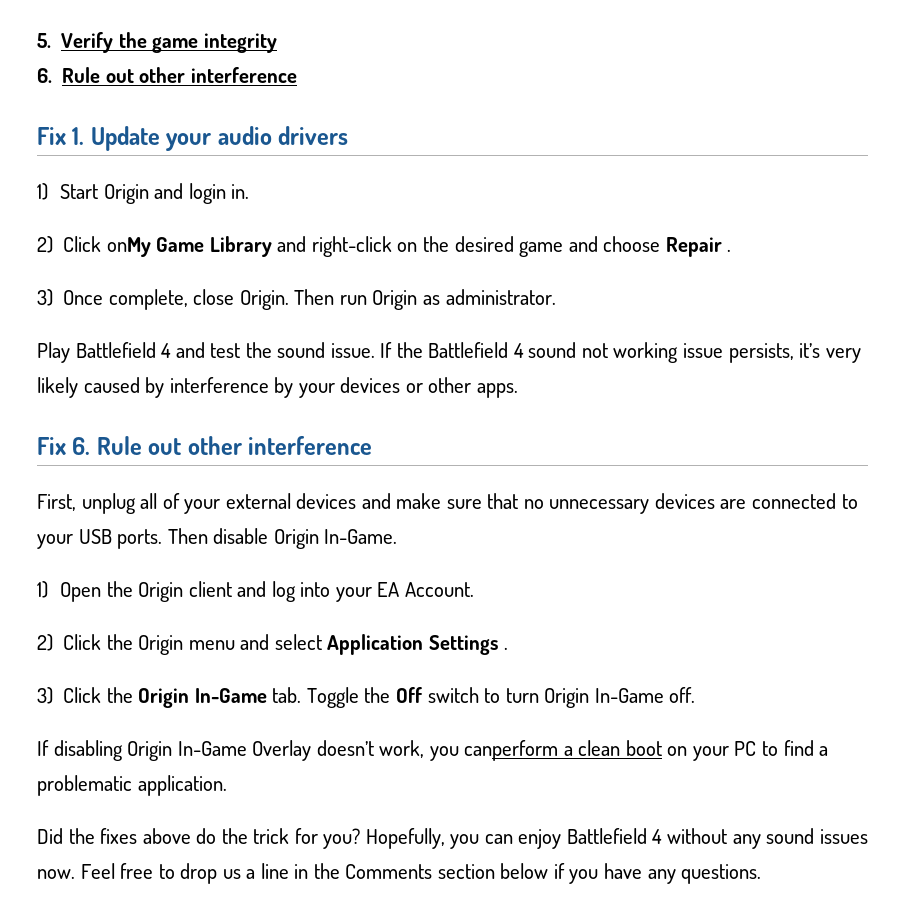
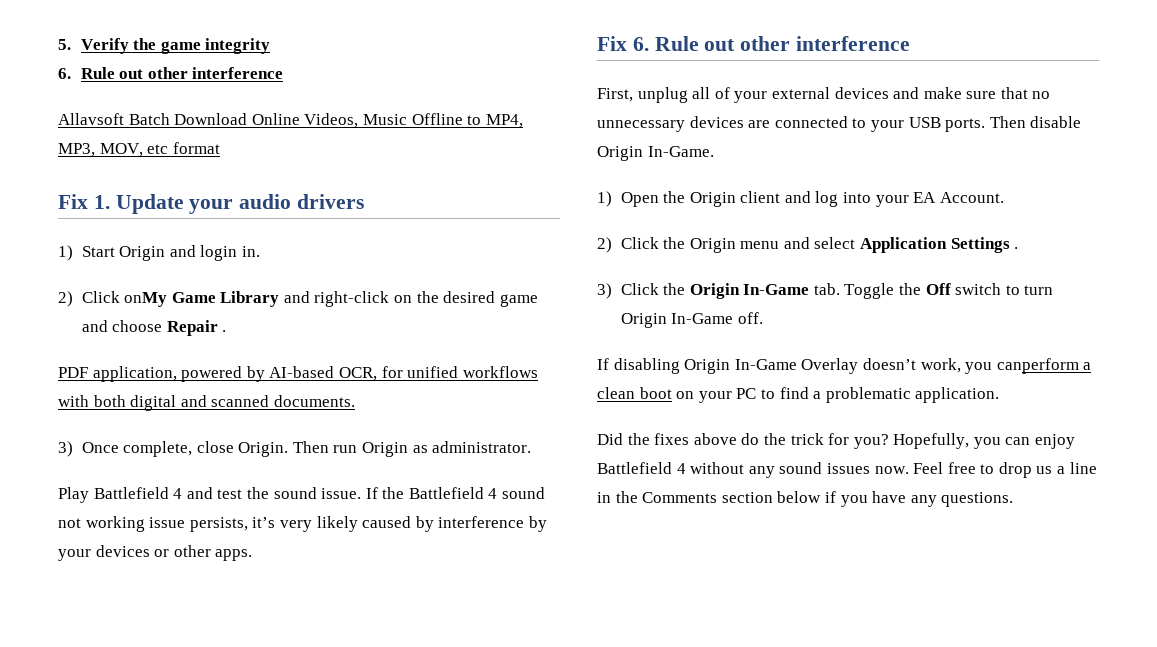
+ Allavsoft Batch Download Online Videos, Music Offline to MP4, MP3, MOV, etc format
+ PDF application, powered by AI-based OCR, for unified workflows with both digital and scanned documents.

